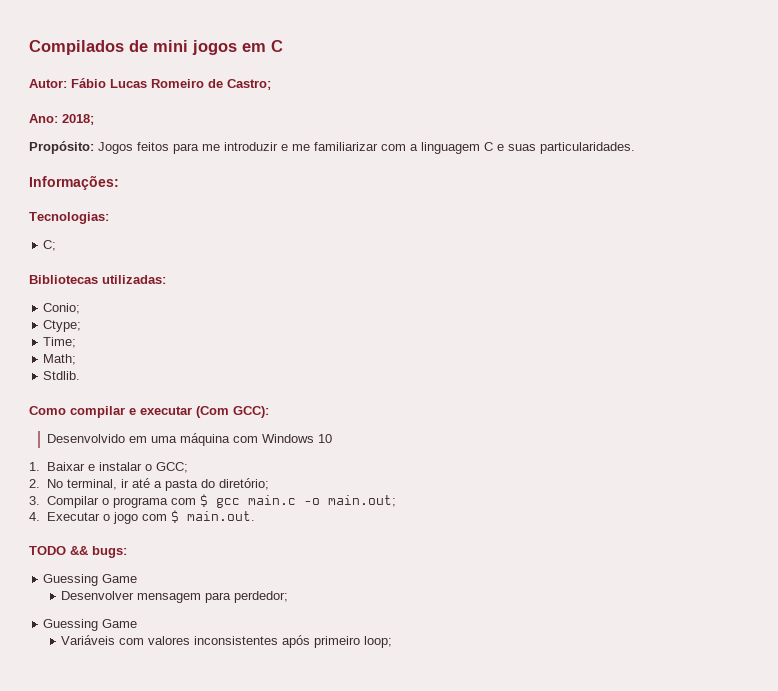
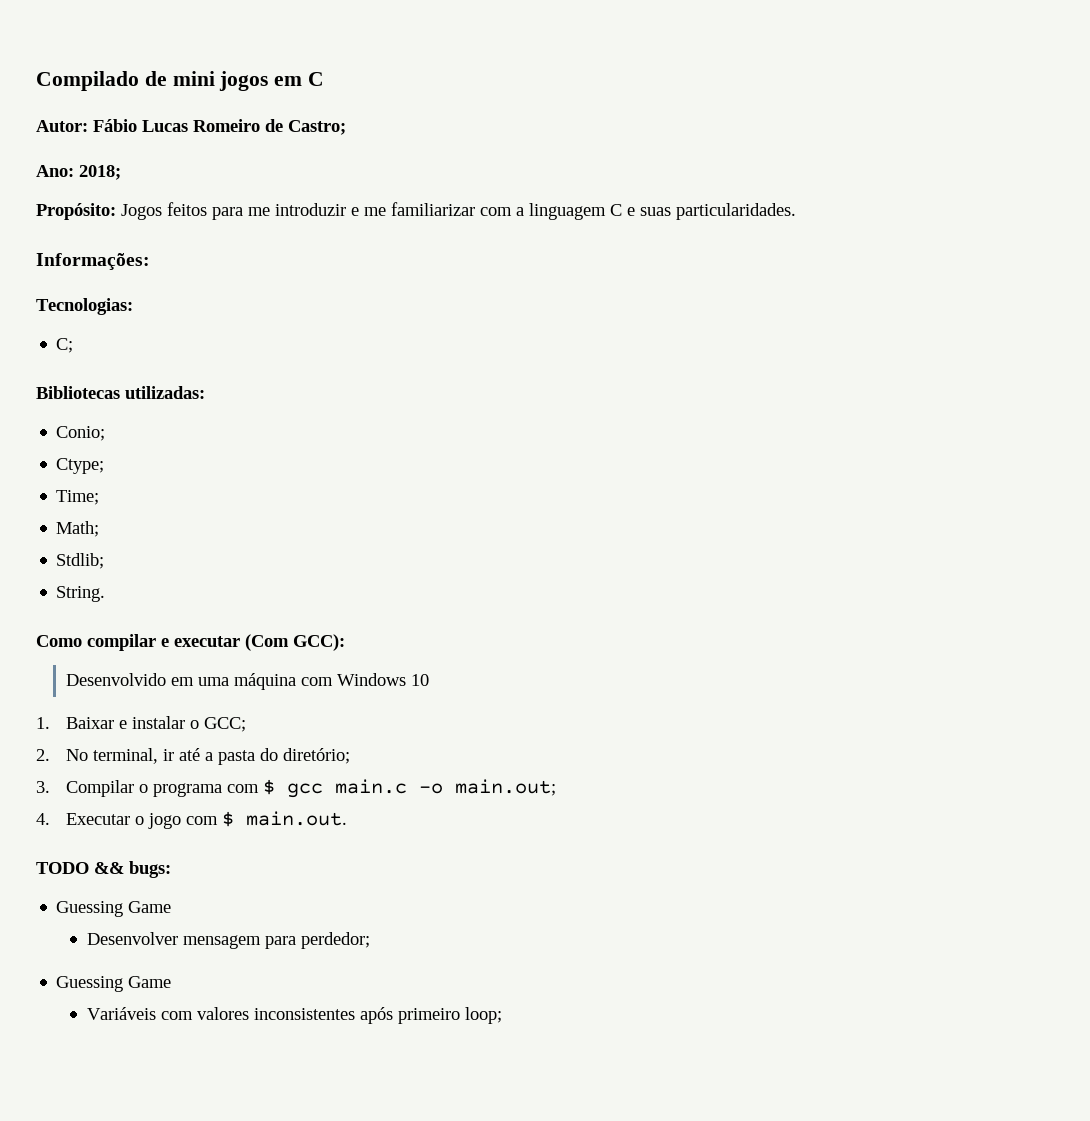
- Compilados de mini jogos em C
+ Compilado de mini jogos em C
- Stdlib.
+ Stdlib;
+ String.

